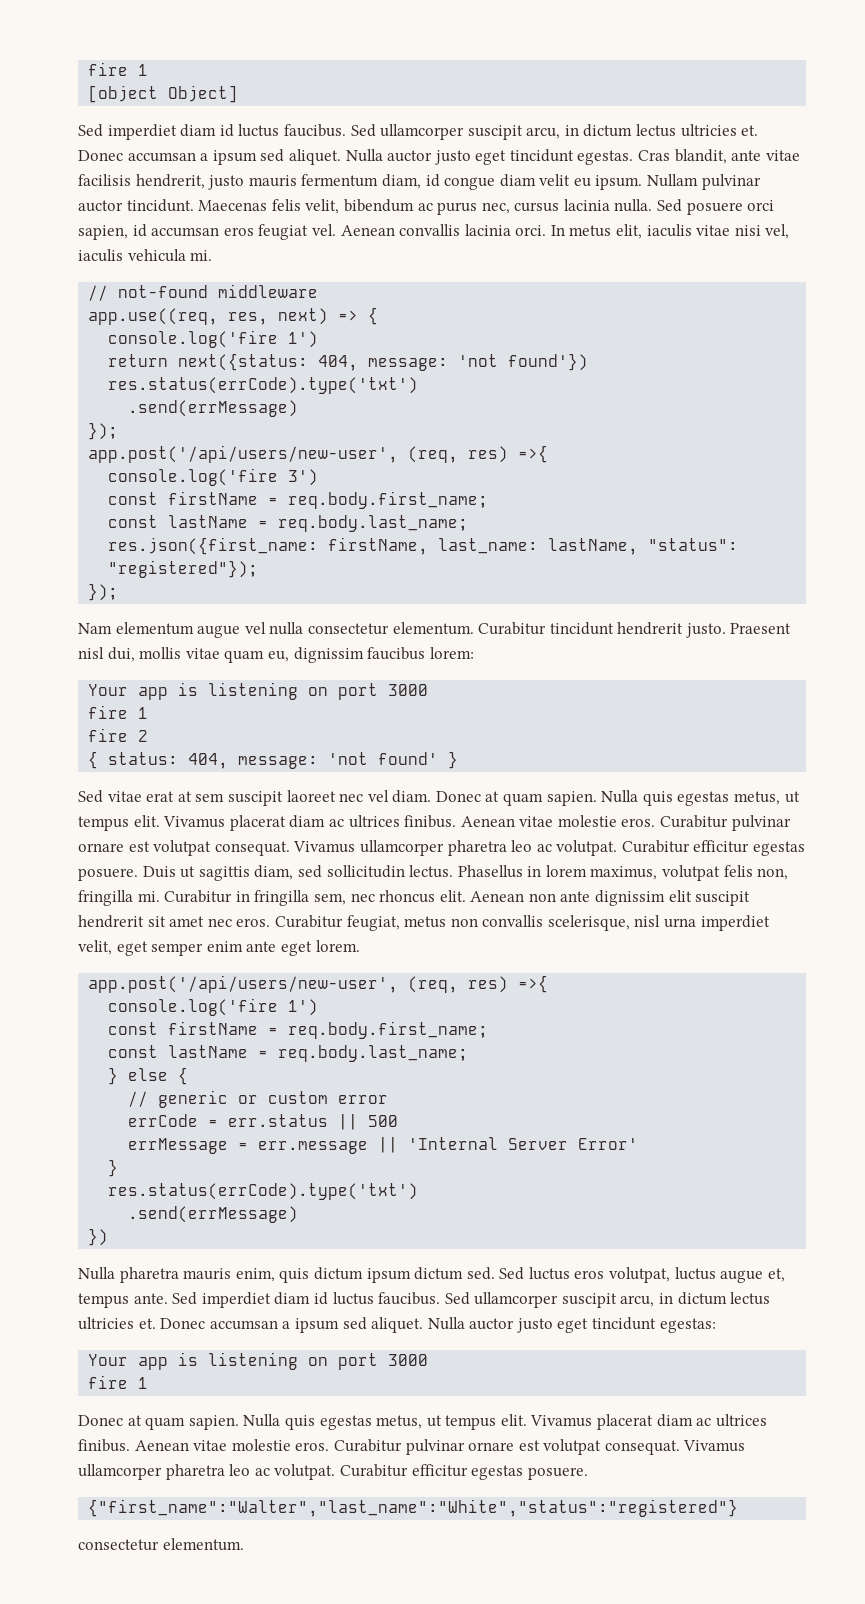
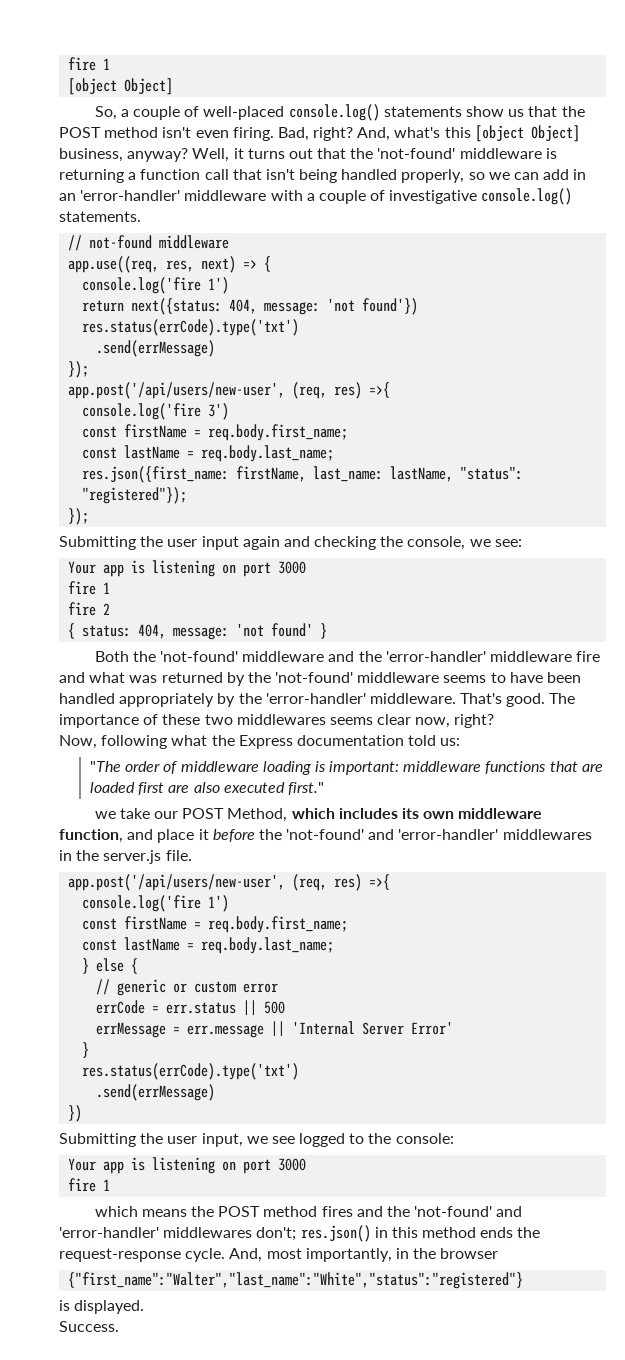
- Sed imperdiet diam id luctus faucibus. Sed ullamcorper suscipit arcu, in dictum lectus ultricies et. Donec accumsan a ipsum sed aliquet. Nulla auctor justo eget tincidunt egestas. Cras blandit, ante vitae facilisis hendrerit, justo mauris fermentum diam, id congue diam velit eu ipsum. Nullam pulvinar auctor tincidunt. Maecenas felis velit, bibendum ac purus nec, cursus lacinia nulla. Sed posuere orci sapien, id accumsan eros feugiat vel. Aenean convallis lacinia orci. In metus elit, iaculis vitae nisi vel, iaculis vehicula mi.
+ So, a couple of well-placed console.log() statements show us that the POST method isn't even firing. Bad, right? And, what's this [object Object] business, anyway? Well, it turns out that the 'not-found' middleware is returning a function call that isn't being handled properly, so we can add in an 'error-handler' middleware with a couple of investigative console.log() statements.
- Nam elementum augue vel nulla consectetur elementum. Curabitur tincidunt hendrerit justo. Praesent nisl dui, mollis vitae quam eu, dignissim faucibus lorem:
+ Submitting the user input again and checking the console, we see:
- Sed vitae erat at sem suscipit laoreet nec vel diam. Donec at quam sapien. Nulla quis egestas metus, ut tempus elit. Vivamus placerat diam ac ultrices finibus. Aenean vitae molestie eros. Curabitur pulvinar ornare est volutpat consequat. Vivamus ullamcorper pharetra leo ac volutpat. Curabitur efficitur egestas posuere. Duis ut sagittis diam, sed sollicitudin lectus. Phasellus in lorem maximus, volutpat felis non, fringilla mi. Curabitur in fringilla sem, nec rhoncus elit. Aenean non ante dignissim elit suscipit hendrerit sit amet nec eros. Curabitur feugiat, metus non convallis scelerisque, nisl urna imperdiet velit, eget semper enim ante eget lorem.
+ Both the 'not-found' middleware and the 'error-handler' middleware fire and what was returned by the 'not-found' middleware seems to have been handled appropriately by the 'error-handler' middleware. That's good. The importance of these two middlewares seems clear now, right?
+ Now, following what the Express documentation told us:
+ "The order of middleware loading is important: middleware functions that are loaded first are also executed first."
+ we take our POST Method, which includes its own middleware function, and place it before the 'not-found' and 'error-handler' middlewares in the server.js file.
- Nulla pharetra mauris enim, quis dictum ipsum dictum sed. Sed luctus eros volutpat, luctus augue et, tempus ante. Sed imperdiet diam id luctus faucibus. Sed ullamcorper suscipit arcu, in dictum lectus ultricies et. Donec accumsan a ipsum sed aliquet. Nulla auctor justo eget tincidunt egestas:
+ Submitting the user input, we see logged to the console:
  Your app is listening on port 3000
  fire 1
- Donec at quam sapien. Nulla quis egestas metus, ut tempus elit. Vivamus placerat diam ac ultrices finibus. Aenean vitae molestie eros. Curabitur pulvinar ornare est volutpat consequat. Vivamus ullamcorper pharetra leo ac volutpat. Curabitur efficitur egestas posuere.
+ which means the POST method fires and the 'not-found' and 'error-handler' middlewares don't; res.json() in this method ends the request-response cycle. And, most importantly, in the browser
  {"first_name":"Walter","last_name":"White","status":"registered"}
- consectetur elementum.
+ is displayed.
+ Success.

